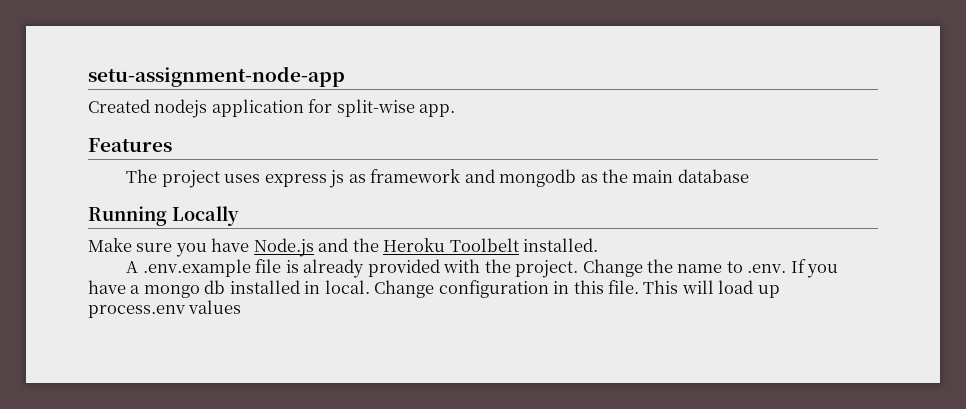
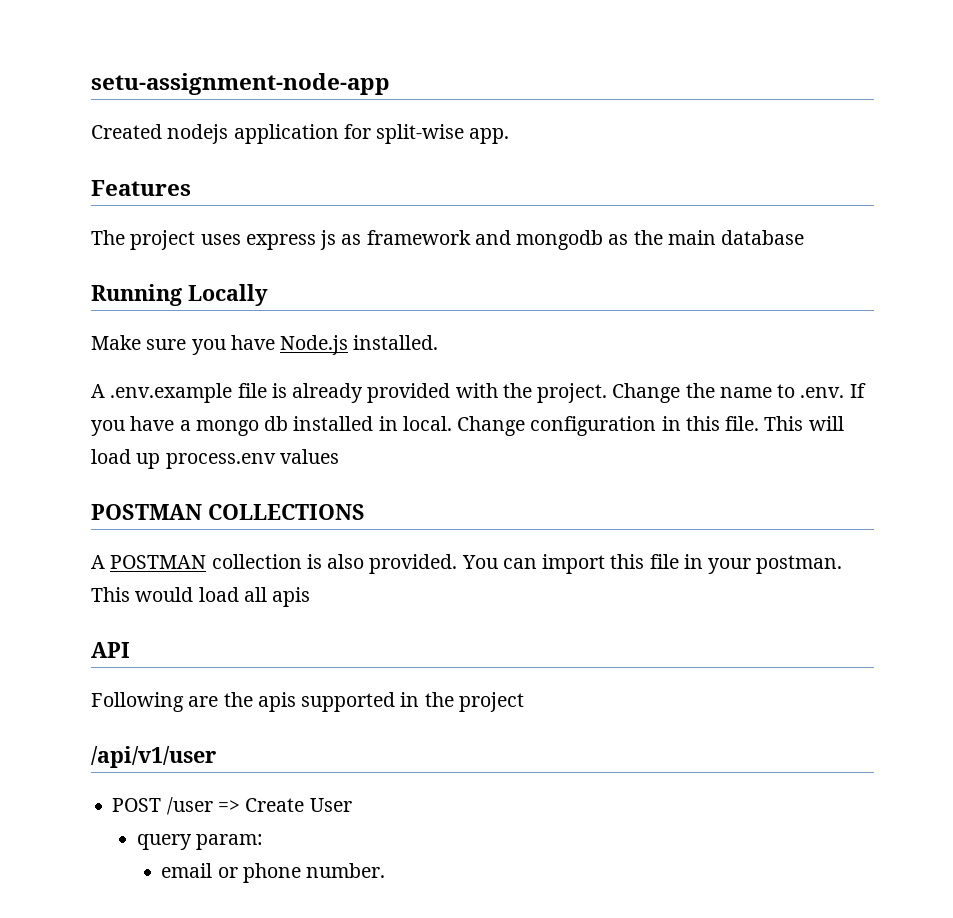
- Make sure you have Node.js and the Heroku Toolbelt installed.
+ Make sure you have Node.js installed.
+ POSTMAN COLLECTIONS
+ A POSTMAN collection is also provided. You can import this file in your postman. This would load all apis
+ API
+ Following are the apis supported in the project
+ /api/v1/user
+ POST /user => Create User
+ query param:
+ email or phone number.

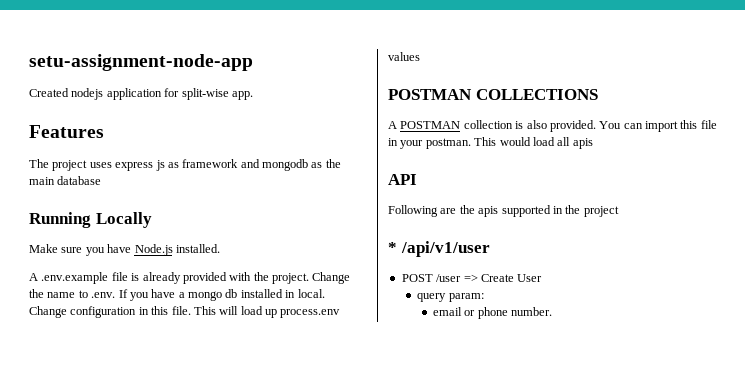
- /api/v1/user
+ * /api/v1/user

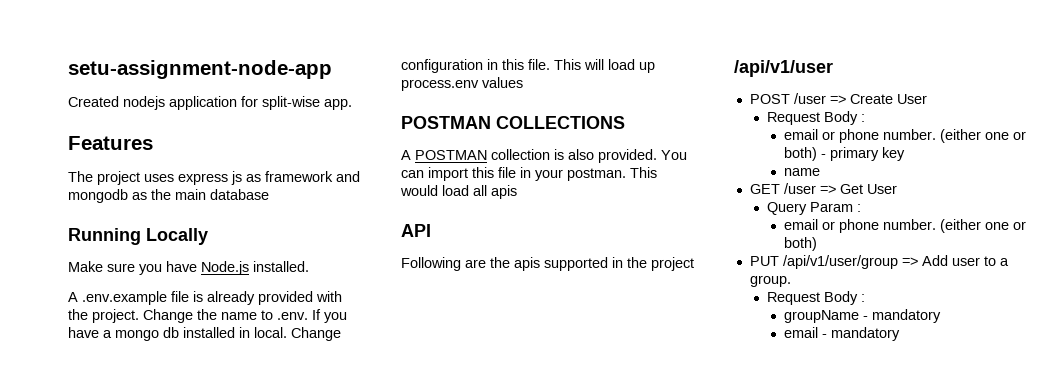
- * /api/v1/user
+ /api/v1/user
  POST /user => Create User
- query param:
- email or phone number.
+ Request Body :
+ email or phone number. (either one or both) - primary key
+ name
+ GET /user => Get User
+ Query Param :
+ email or phone number. (either one or both)
+ PUT /api/v1/user/group => Add user to a group.
+ Request Body :
+ groupName - mandatory
+ email - mandatory

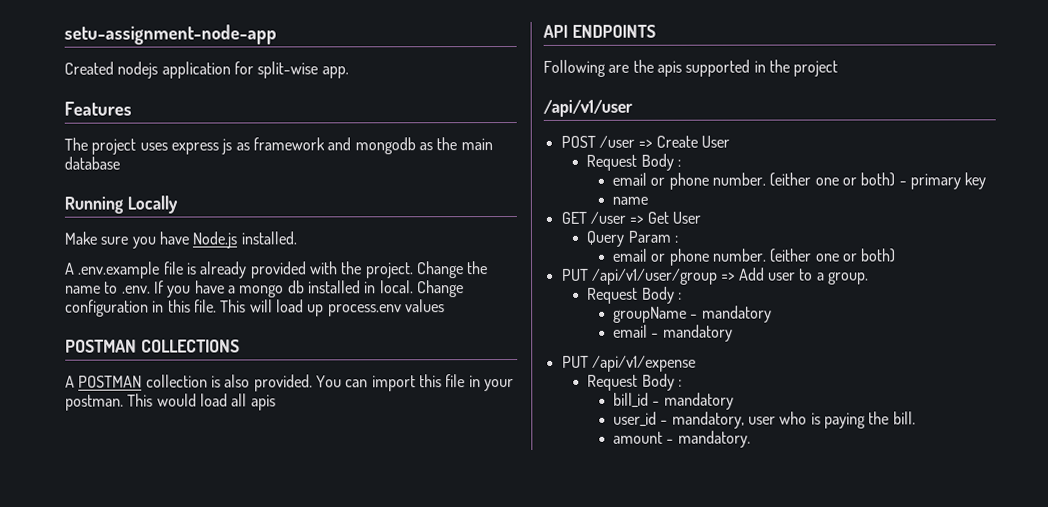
- API
+ API ENDPOINTS
+ PUT /api/v1/expense
+ Request Body :
+ bill_id - mandatory
+ user_id - mandatory, user who is paying the bill.
+ amount - mandatory.

